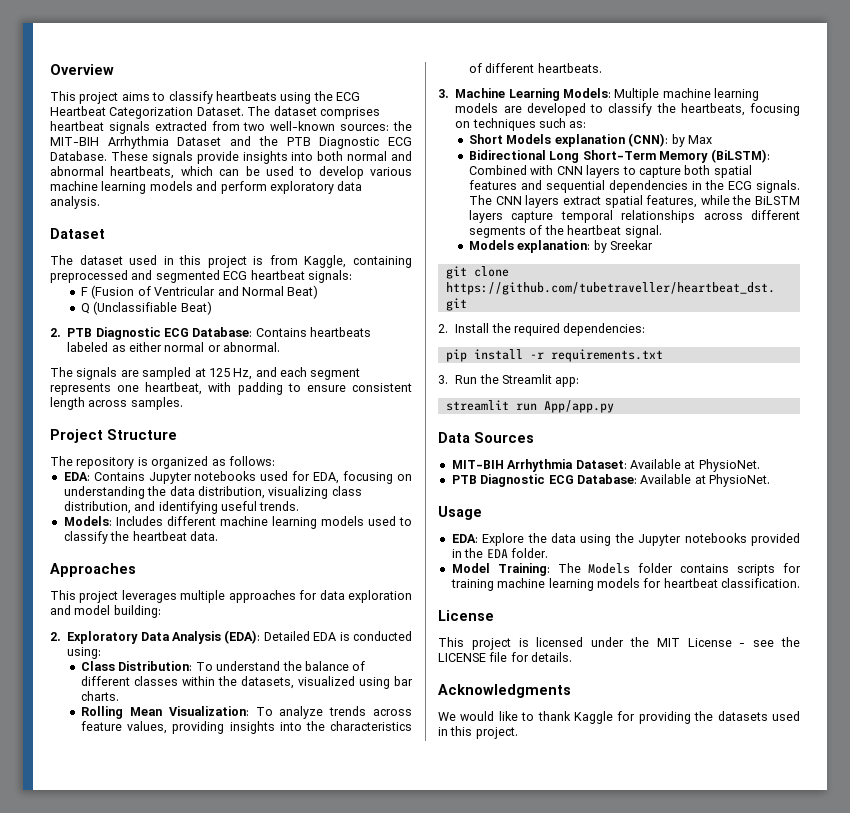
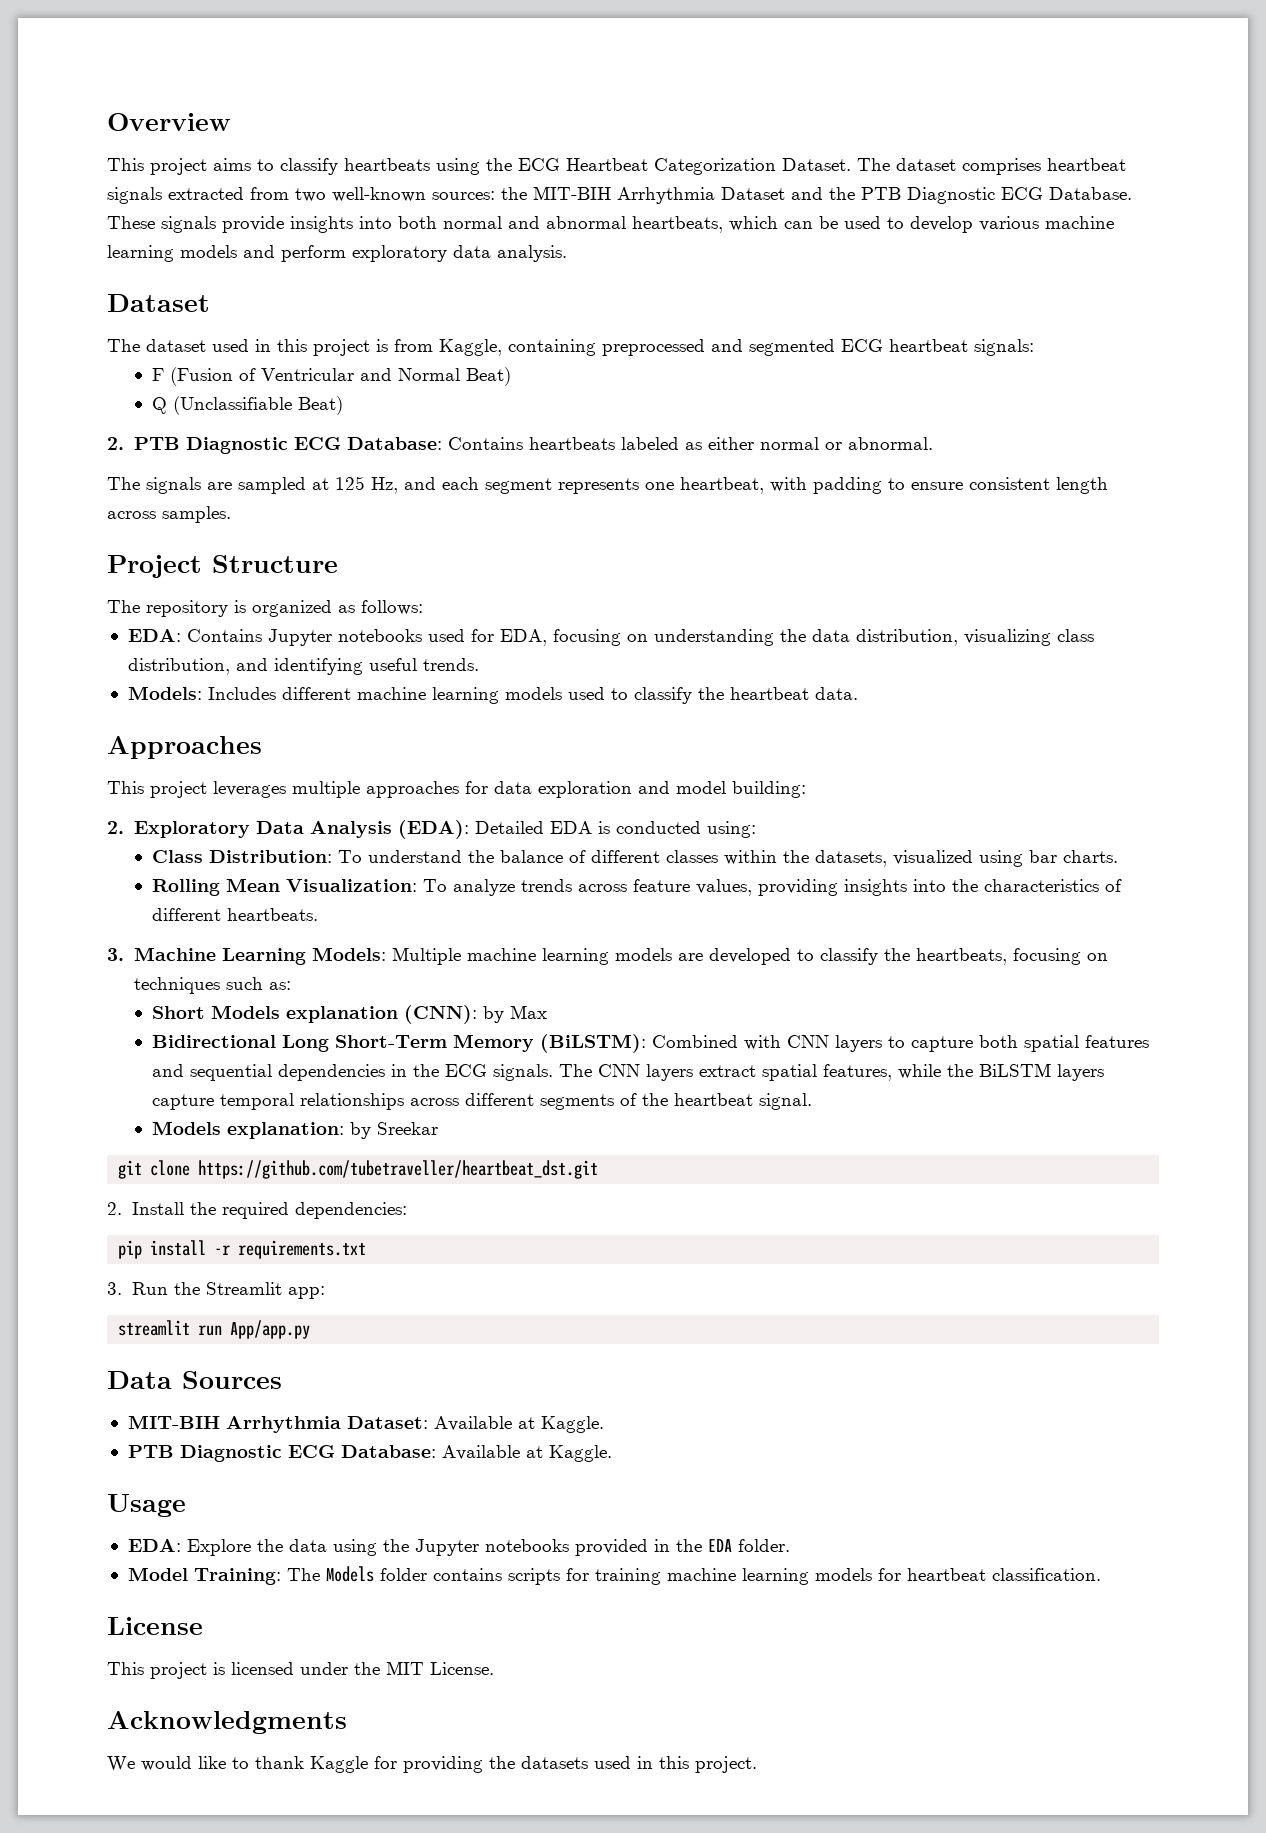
- MIT-BIH Arrhythmia Dataset: Available at PhysioNet.
+ MIT-BIH Arrhythmia Dataset: Available at Kaggle.
- PTB Diagnostic ECG Database: Available at PhysioNet.
+ PTB Diagnostic ECG Database: Available at Kaggle.
- This project is licensed under the MIT License - see the LICENSE file for details.
+ This project is licensed under the MIT License.

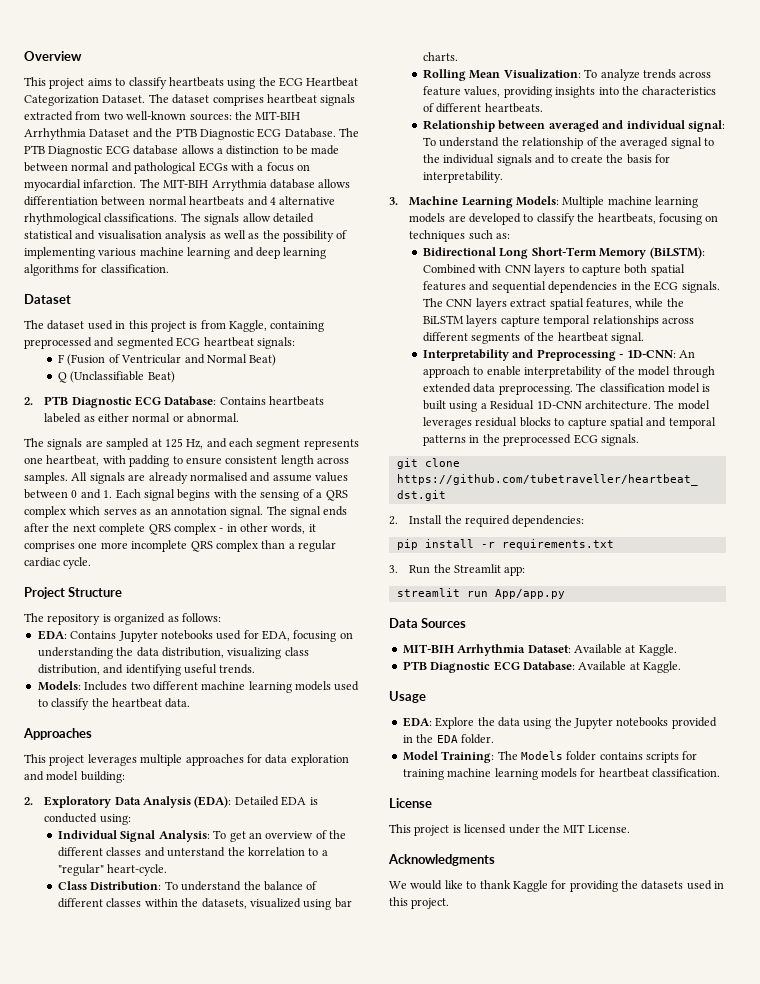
- These signals provide insights into both normal and abnormal heartbeats, which can be used to develop various machine learning models and perform exploratory data analysis.
+ The PTB Diagnostic ECG database allows a distinction to be made between normal and pathological ECGs with a focus on myocardial infarction. The MIT-BIH Arrythmia database allows differentiation between normal heartbeats and 4 alternative rhythmological classifications. The signals allow detailed statistical and visualisation analysis as well as the possibility of implementing various machine learning and deep learning algorithms for classification.
+ All signals are already normalised and assume values between 0 and 1. Each signal begins with the sensing of a QRS complex which serves as an annotation signal. The signal ends after the next complete QRS complex - in other words, it comprises one more incomplete QRS complex than a regular cardiac cycle.
- Models: Includes different machine learning models used to classify the heartbeat data.
+ Models: Includes two different machine learning models used to classify the heartbeat data.
+ Individual Signal Analysis: To get an overview of the different classes and unterstand the korrelation to a "regular" heart-cycle.
+ Relationship between averaged and individual signal: To understand the relationship of the averaged signal to the individual signals and to create the basis for interpretability.
- Short Models explanation (CNN): by Max
- Models explanation: by Sreekar
+ Interpretability and Preprocessing - 1D-CNN: An approach to enable interpretability of the model through extended data preprocessing. The classification model is built using a Residual 1D-CNN architecture. The model leverages residual blocks to capture spatial and temporal patterns in the preprocessed ECG signals.

